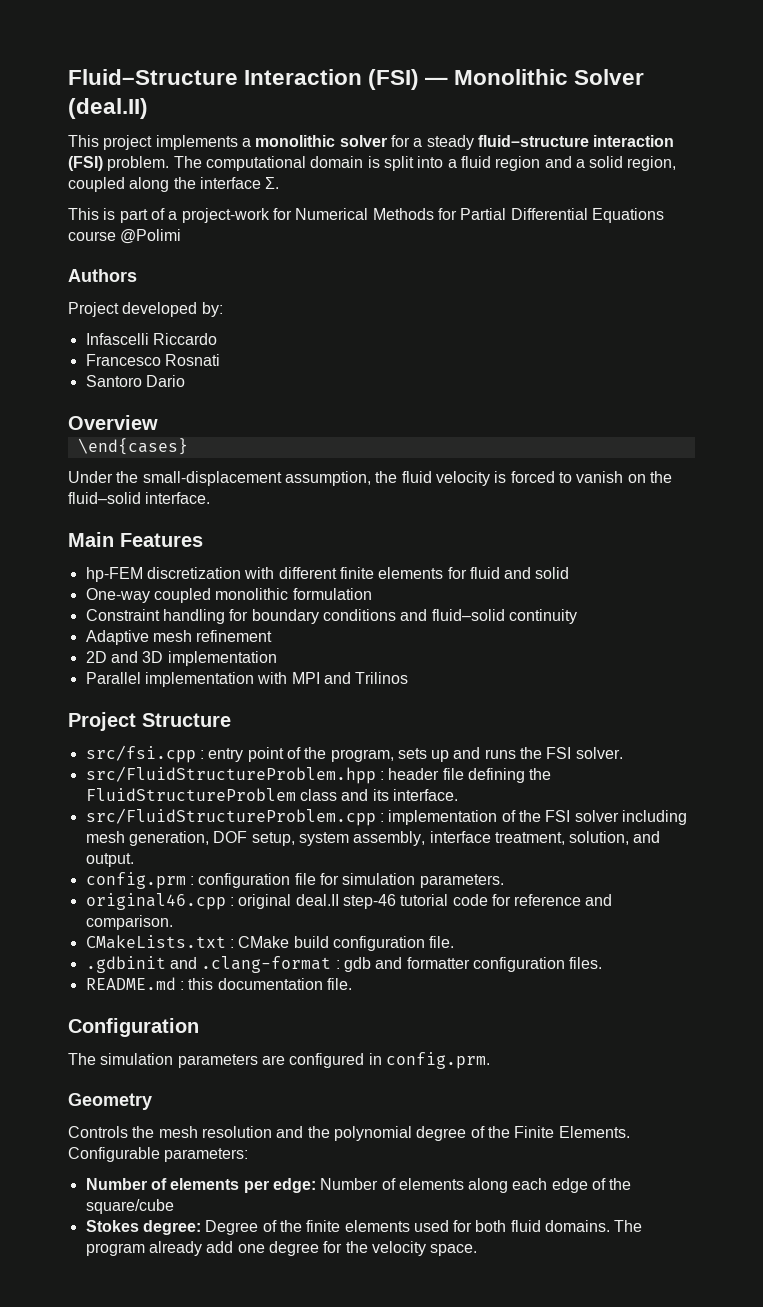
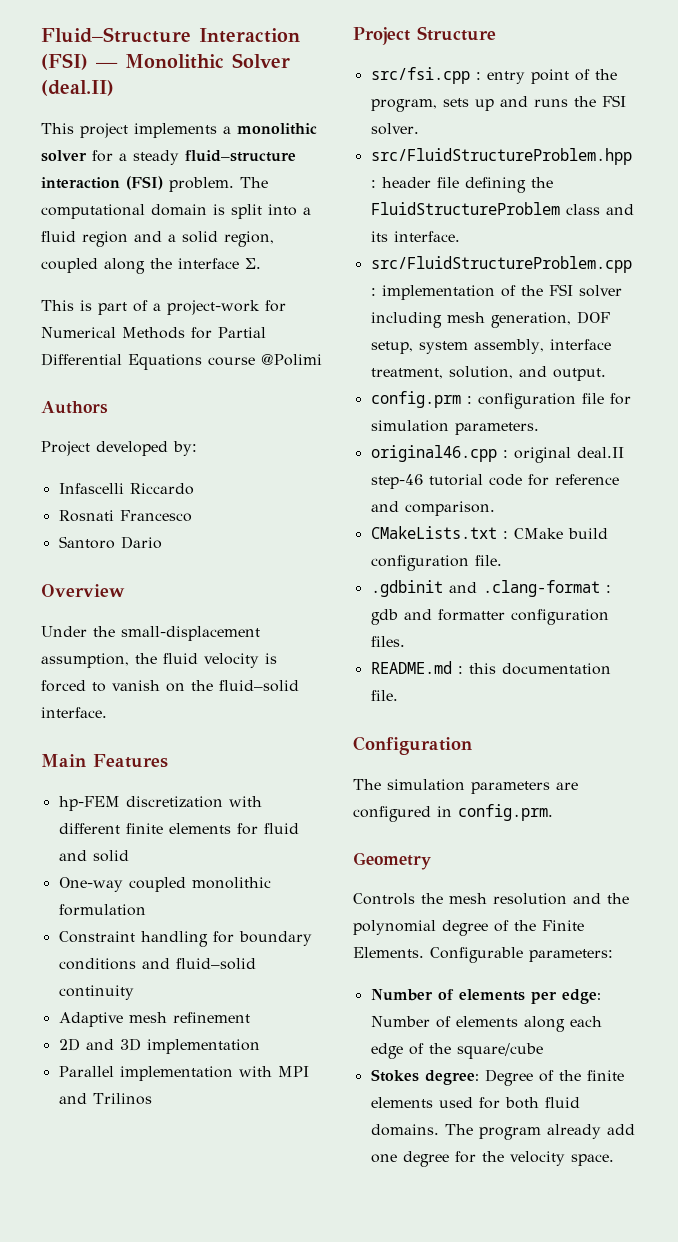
- Francesco Rosnati
+ Rosnati Francesco
- \end{cases}

